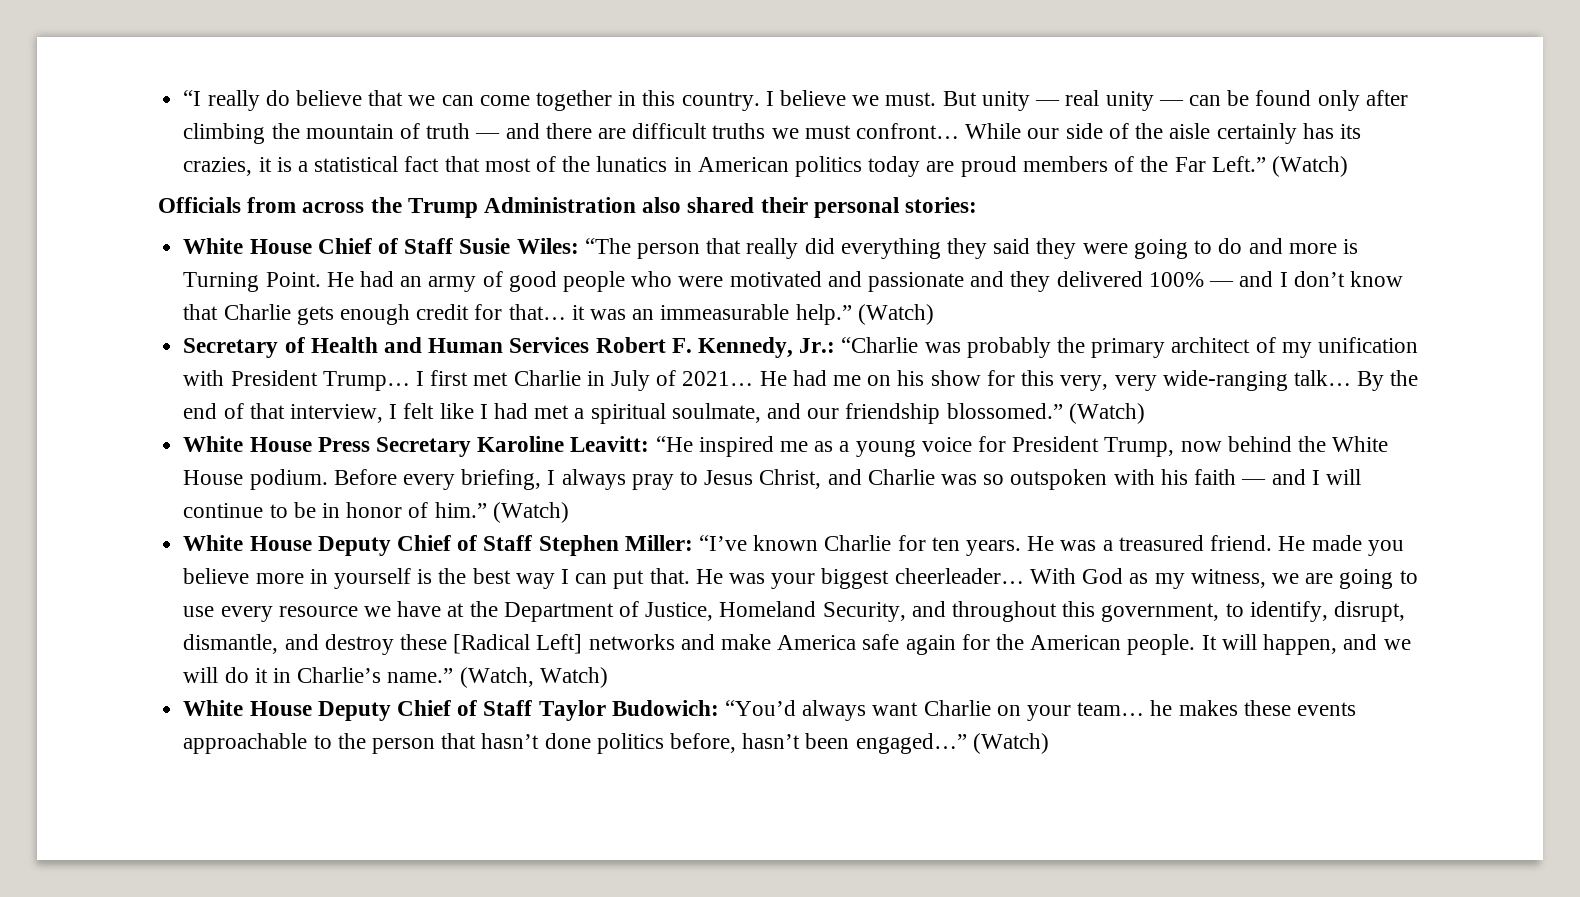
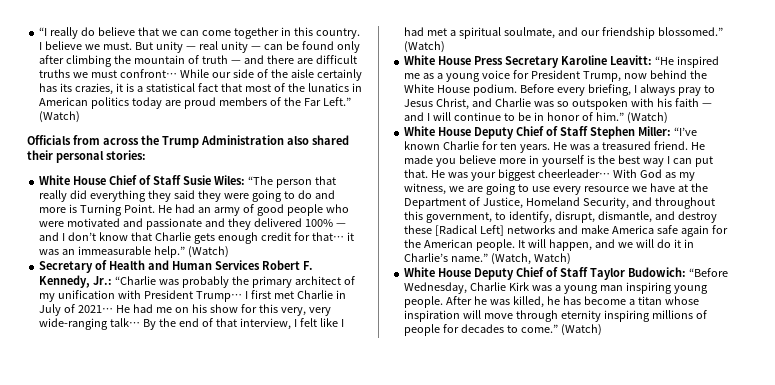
- White House Deputy Chief of Staff Taylor Budowich: “You’d always want Charlie on your team… he makes these events approachable to the person that hasn’t done politics before, hasn’t been engaged…”
+ White House Deputy Chief of Staff Taylor Budowich: “Before Wednesday, Charlie Kirk was a young man inspiring young people. After he was killed, he has become a titan whose inspiration will move through eternity inspiring millions of people for decades to come.”

